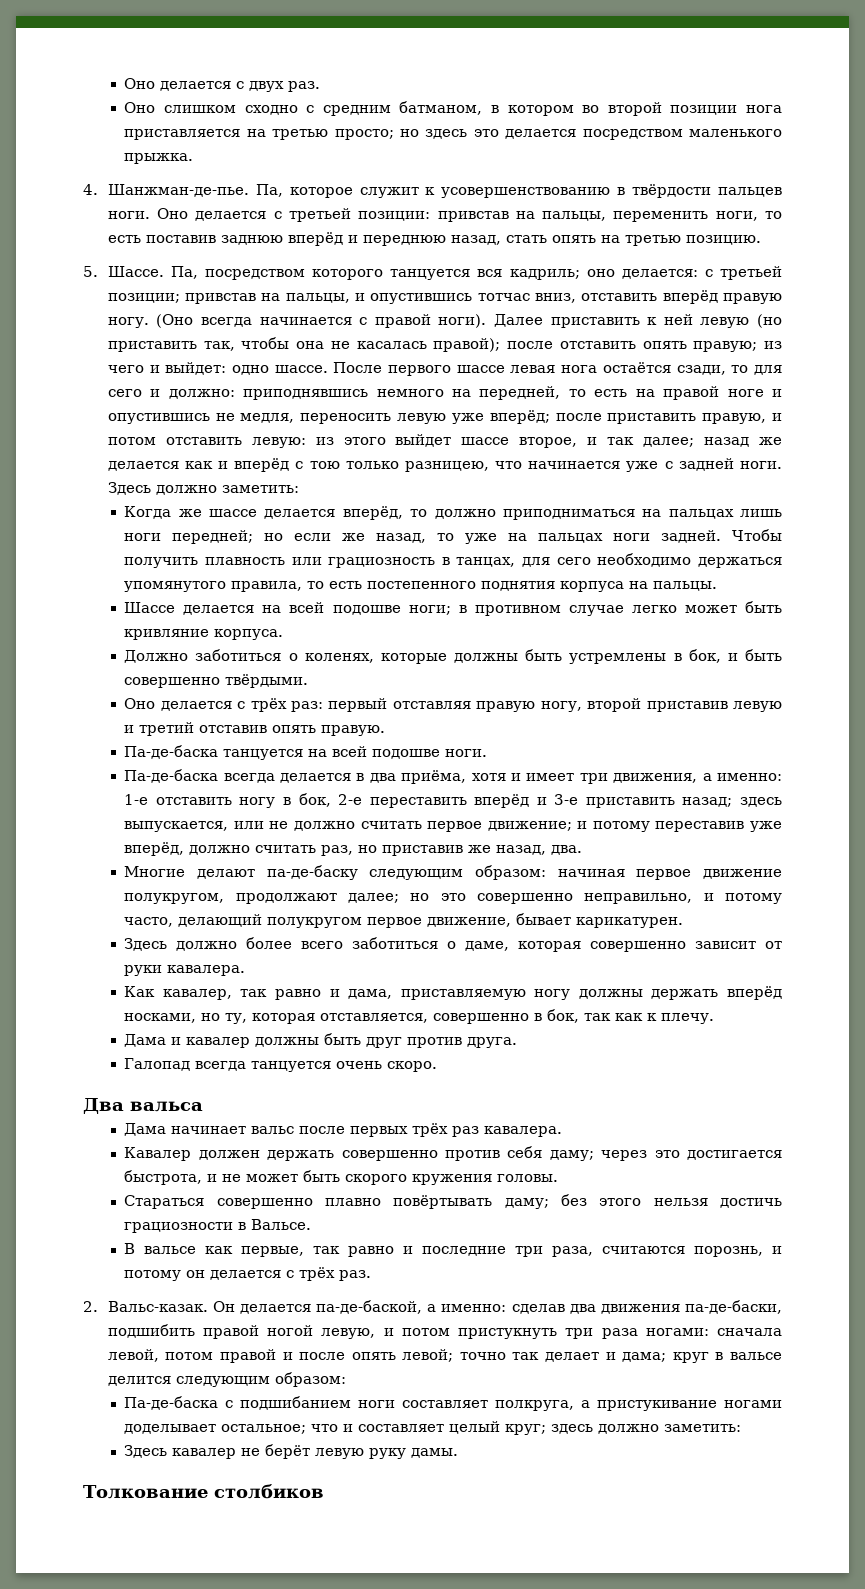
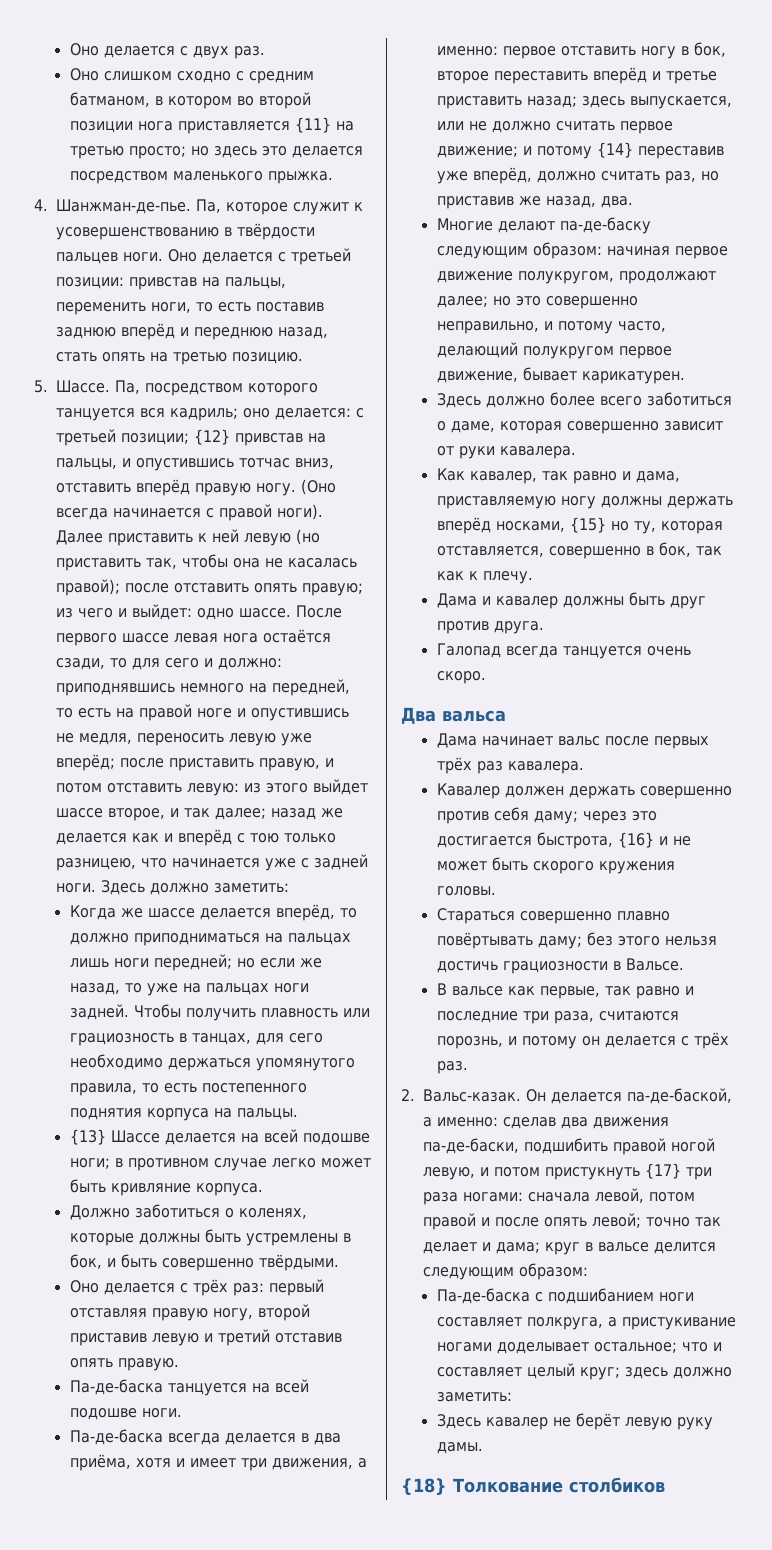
- Оно слишком сходно с средним батманом, в котором во второй позиции нога приставляется на третью просто; но здесь это делается посредством маленького прыжка.
+ Оно слишком сходно с средним батманом, в котором во второй позиции нога приставляется {11} на третью просто; но здесь это делается посредством маленького прыжка.
- Па, посредством которого танцуется вся кадриль; оно делается: с третьей позиции; привстав на пальцы, и опустившись тотчас вниз, отставить вперёд правую ногу.
+ Па, посредством которого танцуется вся кадриль; оно делается: с третьей позиции; {12} привстав на пальцы, и опустившись тотчас вниз, отставить вперёд правую ногу.
- Шассе делается на всей подошве ноги; в противном случае легко может быть кривляние корпуса.
+ {13} Шассе делается на всей подошве ноги; в противном случае легко может быть кривляние корпуса.
- Па-де-баска всегда делается в два приёма, хотя и имеет три движения, а именно: 1-е отставить ногу в бок, 2-е переставить вперёд и 3-е приставить назад; здесь выпускается, или не должно считать первое движение; и потому переставив уже вперёд, должно считать раз, но приставив же назад, два.
+ Па-де-баска всегда делается в два приёма, хотя и имеет три движения, а именно: первое отставить ногу в бок, второе переставить вперёд и третье приставить назад; здесь выпускается, или не должно считать первое движение; и потому {14} переставив уже вперёд, должно считать раз, но приставив же назад, два.
- Как кавалер, так равно и дама, приставляемую ногу должны держать вперёд носками, но ту, которая отставляется, совершенно в бок, так как к плечу.
+ Как кавалер, так равно и дама, приставляемую ногу должны держать вперёд носками, {15} но ту, которая отставляется, совершенно в бок, так как к плечу.
- Кавалер должен держать совершенно против себя даму; через это достигается быстрота, и не может быть скорого кружения головы.
+ Кавалер должен держать совершенно против себя даму; через это достигается быстрота, {16} и не может быть скорого кружения головы.
- Он делается па-де-баской, а именно: сделав два движения па-де-баски, подшибить правой ногой левую, и потом пристукнуть три раза ногами: сначала левой, потом правой и после опять левой; точно так делает и дама; круг в вальсе делится следующим образом:
+ Он делается па-де-баской, а именно: сделав два движения па-де-баски, подшибить правой ногой левую, и потом пристукнуть {17} три раза ногами: сначала левой, потом правой и после опять левой; точно так делает и дама; круг в вальсе делится следующим образом:
- Толкование столбиков
+ {18} Толкование столбиков

